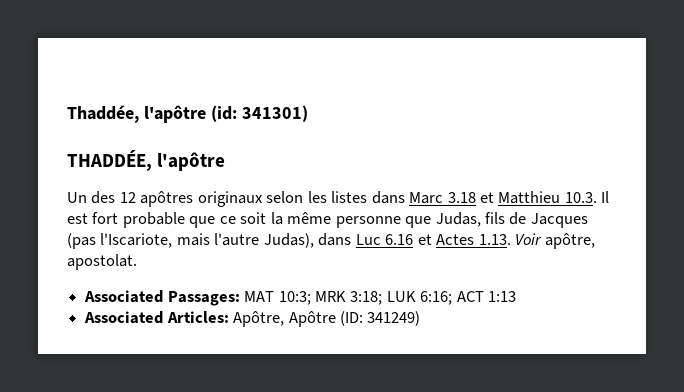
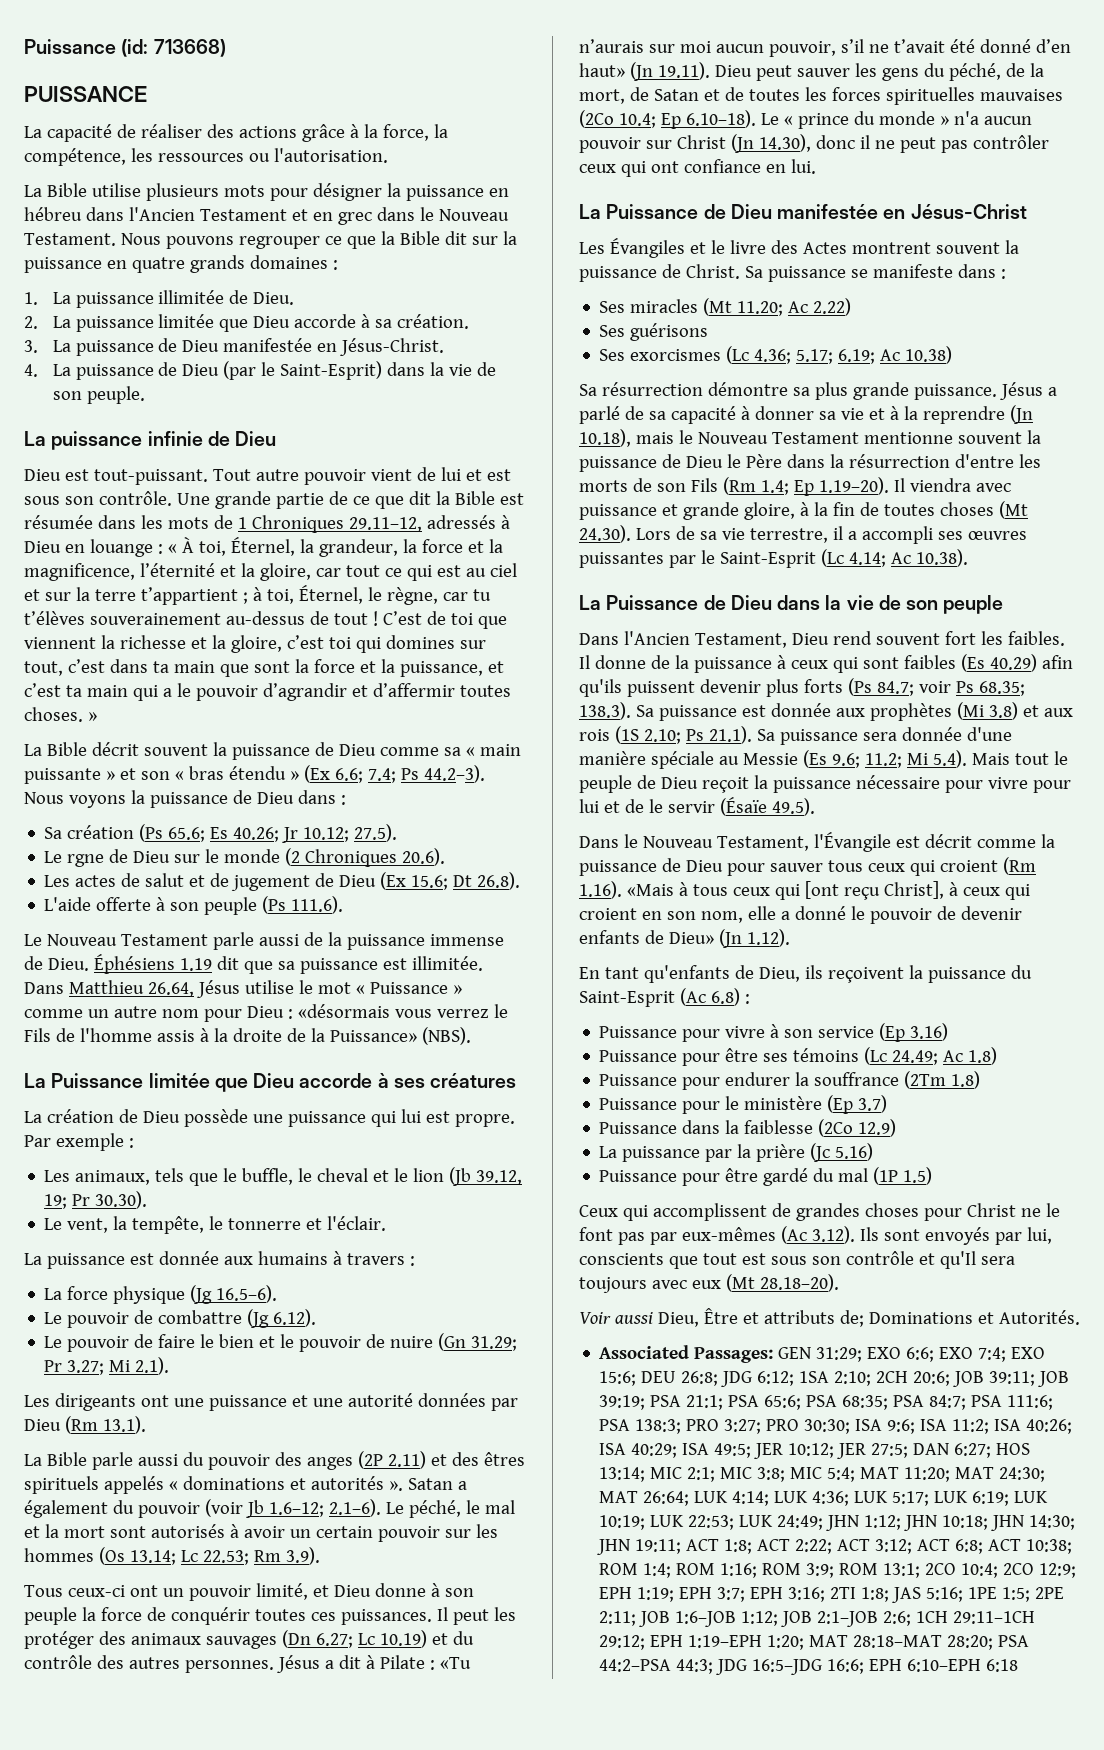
- Thaddée, l'apôtre (id: 341301)
- THADDÉE, l'apôtre
- Un des 12 apôtres originaux selon les listes dans Marc 3.18 et Matthieu 10.3. Il est fort probable que ce soit la même personne que Judas, fils de Jacques (pas l'Iscariote, mais l'autre Judas), dans Luc 6.16 et Actes 1.13. Voir apôtre, apostolat.
- Associated Passages: MAT 10:3; MRK 3:18; LUK 6:16; ACT 1:13
- Associated Articles: Apôtre, Apôtre (ID: 341249)
+ Puissance (id: 713668)
+ PUISSANCE
+ La capacité de réaliser des actions grâce à la force, la compétence, les ressources ou l'autorisation.
+ La Bible utilise plusieurs mots pour désigner la puissance en hébreu dans l'Ancien Testament et en grec dans le Nouveau Testament. Nous pouvons regrouper ce que la Bible dit sur la puissance en quatre grands domaines :
+ 1. La puissance illimitée de Dieu.
+ 2. La puissance limitée que Dieu accorde à sa création.
+ 3. La puissance de Dieu manifestée en Jésus-Christ.
+ 4. La puissance de Dieu (par le Saint-Esprit) dans la vie de son peuple.
+ La puissance infinie de Dieu
+ Dieu est tout-puissant. Tout autre pouvoir vient de lui et est sous son contrôle. Une grande partie de ce que dit la Bible est résumée dans les mots de 1 Chroniques 29.11–12, adressés à Dieu en louange : « À toi, Éternel, la grandeur, la force et la magnificence, l’éternité et la gloire, car tout ce qui est au ciel et sur la terre t’appartient ; à toi, Éternel, le règne, car tu t’élèves souverainement au-dessus de tout ! C’est de toi que viennent la richesse et la gloire, c’est toi qui domines sur tout, c’est dans ta main que sont la force et la puissance, et c’est ta main qui a le pouvoir d’agrandir et d’affermir toutes choses. »
+ La Bible décrit souvent la puissance de Dieu comme sa « main puissante » et son « bras étendu » (Ex 6.6; 7.4; Ps 44.2–3). Nous voyons la puissance de Dieu dans :
+ Sa création (Ps 65.6; Es 40.26; Jr 10.12; 27.5).
+ Le rgne de Dieu sur le monde (2 Chroniques 20.6).
+ Les actes de salut et de jugement de Dieu (Ex 15.6; Dt 26.8).
+ L'aide offerte à son peuple (Ps 111.6).
+ Le Nouveau Testament parle aussi de la puissance immense de Dieu. Éphésiens 1.19 dit que sa puissance est illimitée. Dans Matthieu 26.64, Jésus utilise le mot « Puissance » comme un autre nom pour Dieu : «désormais vous verrez le Fils de l'homme assis à la droite de la Puissance» (NBS).
+ La Puissance limitée que Dieu accorde à ses créatures
+ La création de Dieu possède une puissance qui lui est propre. Par exemple :
+ Les animaux, tels que le buffle, le cheval et le lion (Jb 39.12, 19; Pr 30.30).
+ Le vent, la tempête, le tonnerre et l'éclair.
+ La puissance est donnée aux humains à travers :
+ La force physique (Jg 16.5–6).
+ Le pouvoir de combattre (Jg 6.12).
+ Le pouvoir de faire le bien et le pouvoir de nuire (Gn 31.29; Pr 3.27; Mi 2.1).
+ Les dirigeants ont une puissance et une autorité données par Dieu (Rm 13.1).
+ La Bible parle aussi du pouvoir des anges (2P 2.11) et des êtres spirituels appelés « dominations et autorités ». Satan a également du pouvoir (voir Jb 1.6–12; 2.1–6). Le péché, le mal et la mort sont autorisés à avoir un certain pouvoir sur les hommes (Os 13.14; Lc 22.53; Rm 3.9).
+ Tous ceux-ci ont un pouvoir limité, et Dieu donne à son peuple la force de conquérir toutes ces puissances. Il peut les protéger des animaux sauvages (Dn 6.27; Lc 10.19) et du contrôle des autres personnes. Jésus a dit à Pilate : «Tu n’aurais sur moi aucun pouvoir, s’il ne t’avait été donné d’en haut» (Jn 19.11). Dieu peut sauver les gens du péché, de la mort, de Satan et de toutes les forces spirituelles mauvaises (2Co 10.4; Ep 6.10–18). Le « prince du monde » n'a aucun pouvoir sur Christ (Jn 14.30), donc il ne peut pas contrôler ceux qui ont confiance en lui.
+ La Puissance de Dieu manifestée en Jésus-Christ
+ Les Évangiles et le livre des Actes montrent souvent la puissance de Christ. Sa puissance se manifeste dans :
+ Ses miracles (Mt 11.20; Ac 2.22)
+ Ses guérisons
+ Ses exorcismes (Lc 4.36; 5.17; 6.19; Ac 10.38)
+ Sa résurrection démontre sa plus grande puissance. Jésus a parlé de sa capacité à donner sa vie et à la reprendre (Jn 10.18), mais le Nouveau Testament mentionne souvent la puissance de Dieu le Père dans la résurrection d'entre les morts de son Fils (Rm 1.4; Ep 1.19–20). Il viendra avec puissance et grande gloire, à la fin de toutes choses (Mt 24.30). Lors de sa vie terrestre, il a accompli ses œuvres puissantes par le Saint-Esprit (Lc 4.14; Ac 10.38).
+ La Puissance de Dieu dans la vie de son peuple
+ Dans l'Ancien Testament, Dieu rend souvent fort les faibles. Il donne de la puissance à ceux qui sont faibles (Es 40.29) afin qu'ils puissent devenir plus forts (Ps 84.7; voir Ps 68.35; 138.3). Sa puissance est donnée aux prophètes (Mi 3.8) et aux rois (1S 2.10; Ps 21.1). Sa puissance sera donnée d'une manière spéciale au Messie (Es 9.6; 11.2; Mi 5.4). Mais tout le peuple de Dieu reçoit la puissance nécessaire pour vivre pour lui et de le servir (Ésaïe 49.5).
+ Dans le Nouveau Testament, l'Évangile est décrit comme la puissance de Dieu pour sauver tous ceux qui croient (Rm 1.16). «Mais à tous ceux qui [ont reçu Christ], à ceux qui croient en son nom, elle a donné le pouvoir de devenir enfants de Dieu» (Jn 1.12).
+ En tant qu'enfants de Dieu, ils reçoivent la puissance du Saint-Esprit (Ac 6.8) :
+ Puissance pour vivre à son service (Ep 3.16)
+ Puissance pour être ses témoins (Lc 24.49; Ac 1.8)
+ Puissance pour endurer la souffrance (2Tm 1.8)
+ Puissance pour le ministère (Ep 3.7)
+ Puissance dans la faiblesse (2Co 12.9)
+ La puissance par la prière (Jc 5.16)
+ Puissance pour être gardé du mal (1P 1.5)
+ Ceux qui accomplissent de grandes choses pour Christ ne le font pas par eux-mêmes (Ac 3.12). Ils sont envoyés par lui, conscients que tout est sous son contrôle et qu'Il sera toujours avec eux (Mt 28.18–20).
+ Voir aussi Dieu, Être et attributs de; Dominations et Autorités.
+ Associated Passages: GEN 31:29; EXO 6:6; EXO 7:4; EXO 15:6; DEU 26:8; JDG 6:12; 1SA 2:10; 2CH 20:6; JOB 39:11; JOB 39:19; PSA 21:1; PSA 65:6; PSA 68:35; PSA 84:7; PSA 111:6; PSA 138:3; PRO 3:27; PRO 30:30; ISA 9:6; ISA 11:2; ISA 40:26; ISA 40:29; ISA 49:5; JER 10:12; JER 27:5; DAN 6:27; HOS 13:14; MIC 2:1; MIC 3:8; MIC 5:4; MAT 11:20; MAT 24:30; MAT 26:64; LUK 4:14; LUK 4:36; LUK 5:17; LUK 6:19; LUK 10:19; LUK 22:53; LUK 24:49; JHN 1:12; JHN 10:18; JHN 14:30; JHN 19:11; ACT 1:8; ACT 2:22; ACT 3:12; ACT 6:8; ACT 10:38; ROM 1:4; ROM 1:16; ROM 3:9; ROM 13:1; 2CO 10:4; 2CO 12:9; EPH 1:19; EPH 3:7; EPH 3:16; 2TI 1:8; JAS 5:16; 1PE 1:5; 2PE 2:11; JOB 1:6–JOB 1:12; JOB 2:1–JOB 2:6; 1CH 29:11–1CH 29:12; EPH 1:19–EPH 1:20; MAT 28:18–MAT 28:20; PSA 44:2–PSA 44:3; JDG 16:5–JDG 16:6; EPH 6:10–EPH 6:18

